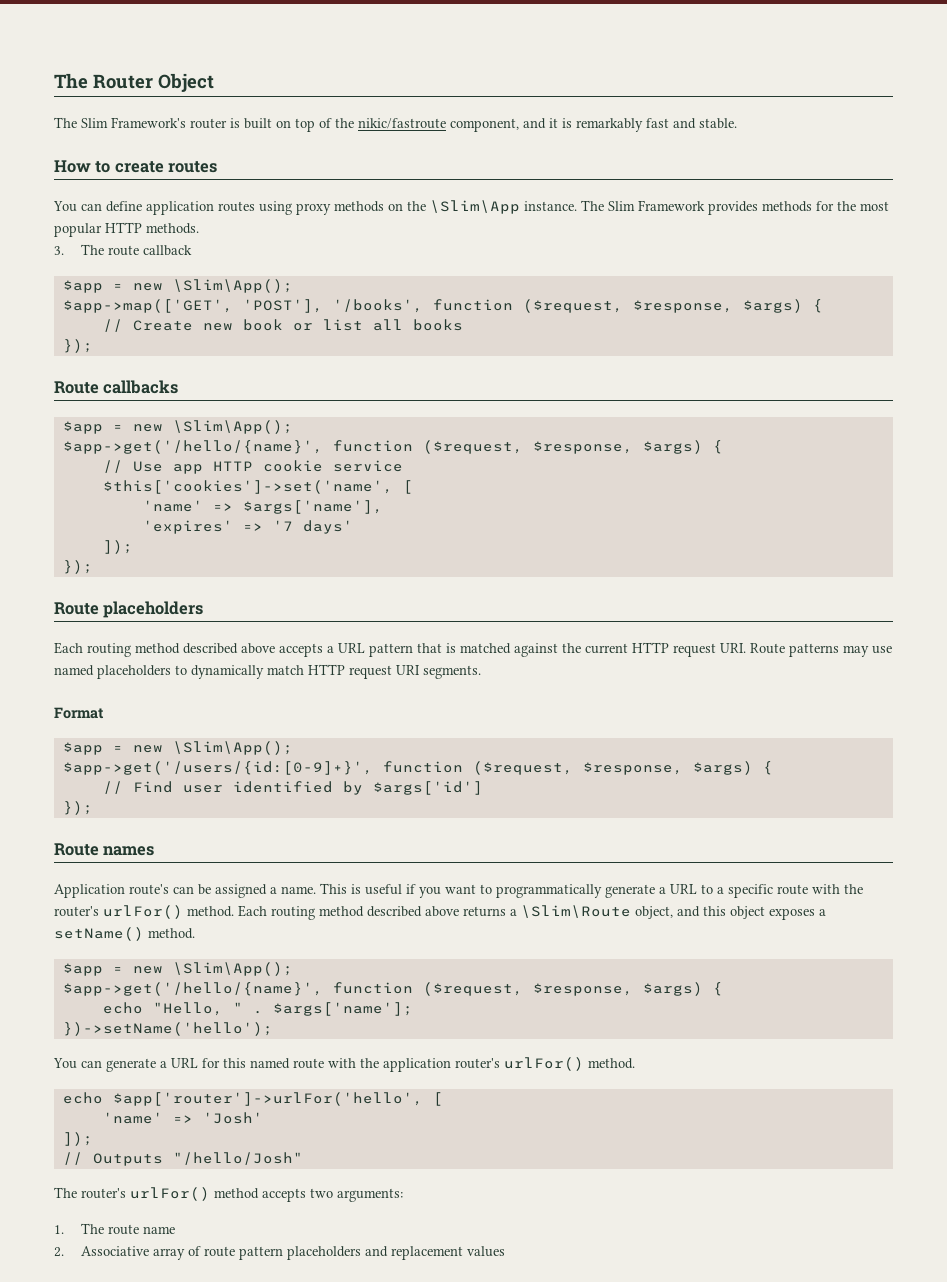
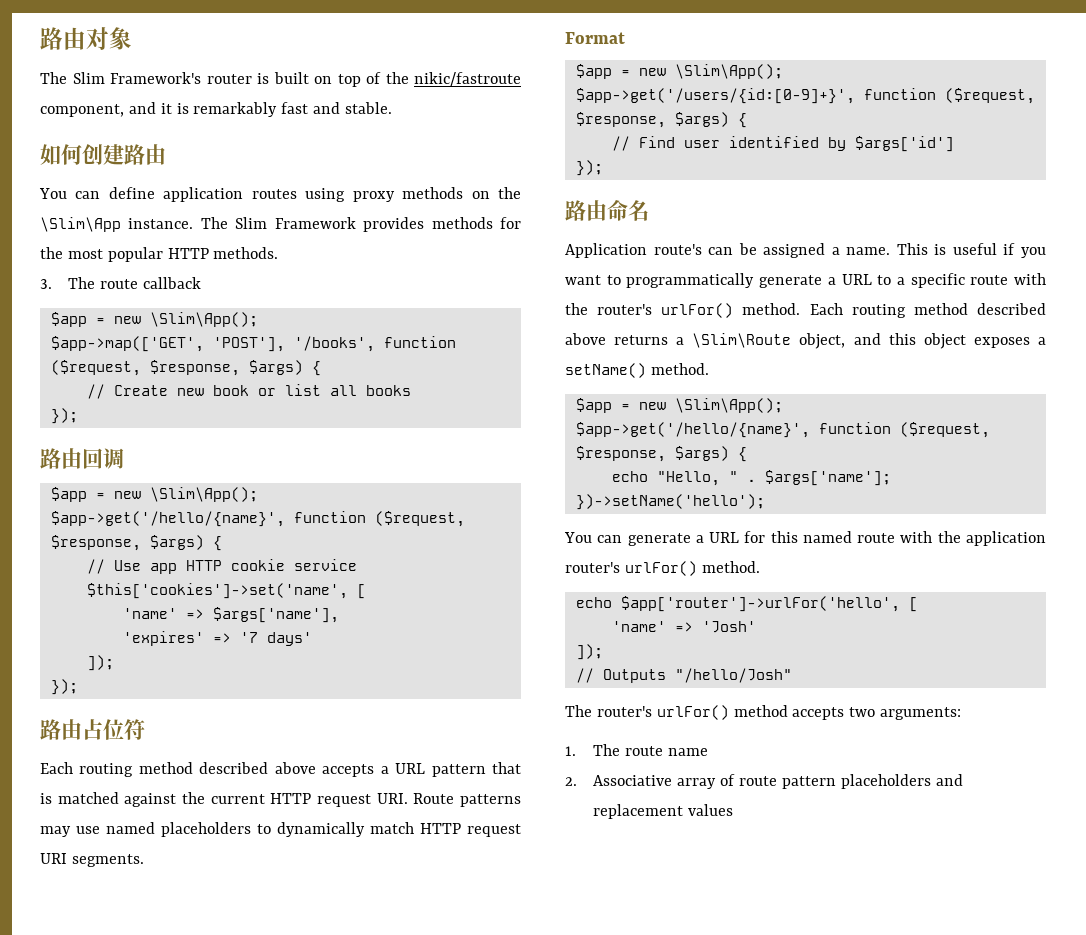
- The Router Object
+ 路由对象
- How to create routes
+ 如何创建路由
- Route callbacks
+ 路由回调
- Route placeholders
+ 路由占位符
- Route names
+ 路由命名

